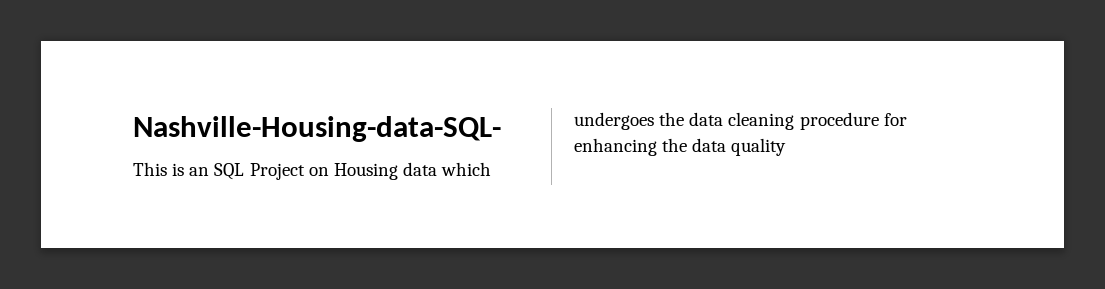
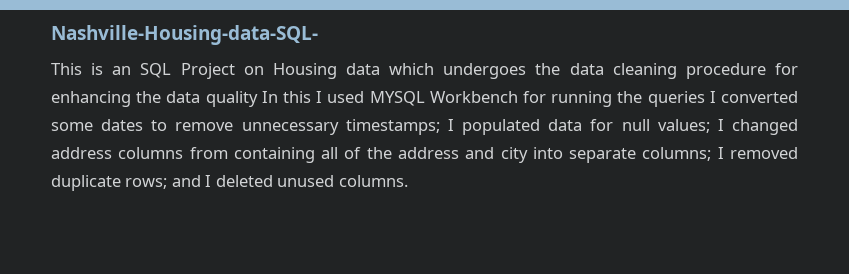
- This is an SQL Project on Housing data which undergoes the data cleaning procedure for enhancing the data quality
+ This is an SQL Project on Housing data which undergoes the data cleaning procedure for enhancing the data quality In this I used MYSQL Workbench for running the queries I converted some dates to remove unnecessary timestamps; I populated data for null values; I changed address columns from containing all of the address and city into separate columns; I removed duplicate rows; and I deleted unused columns.

